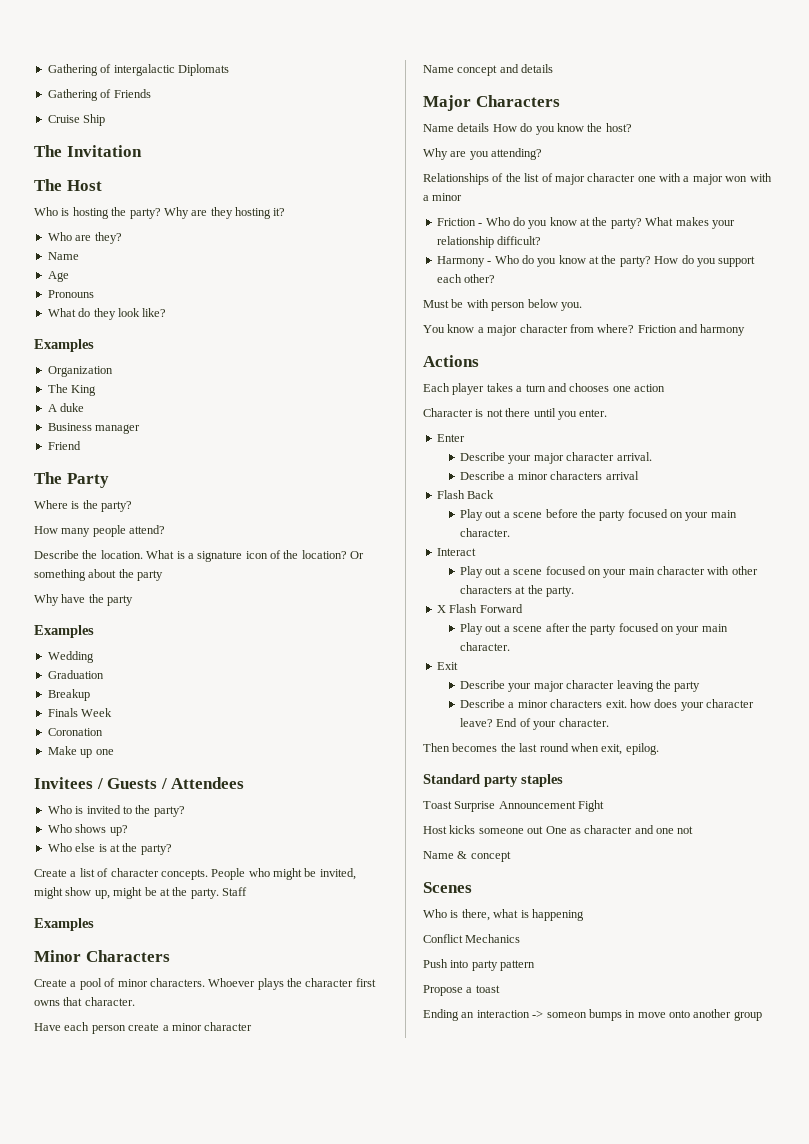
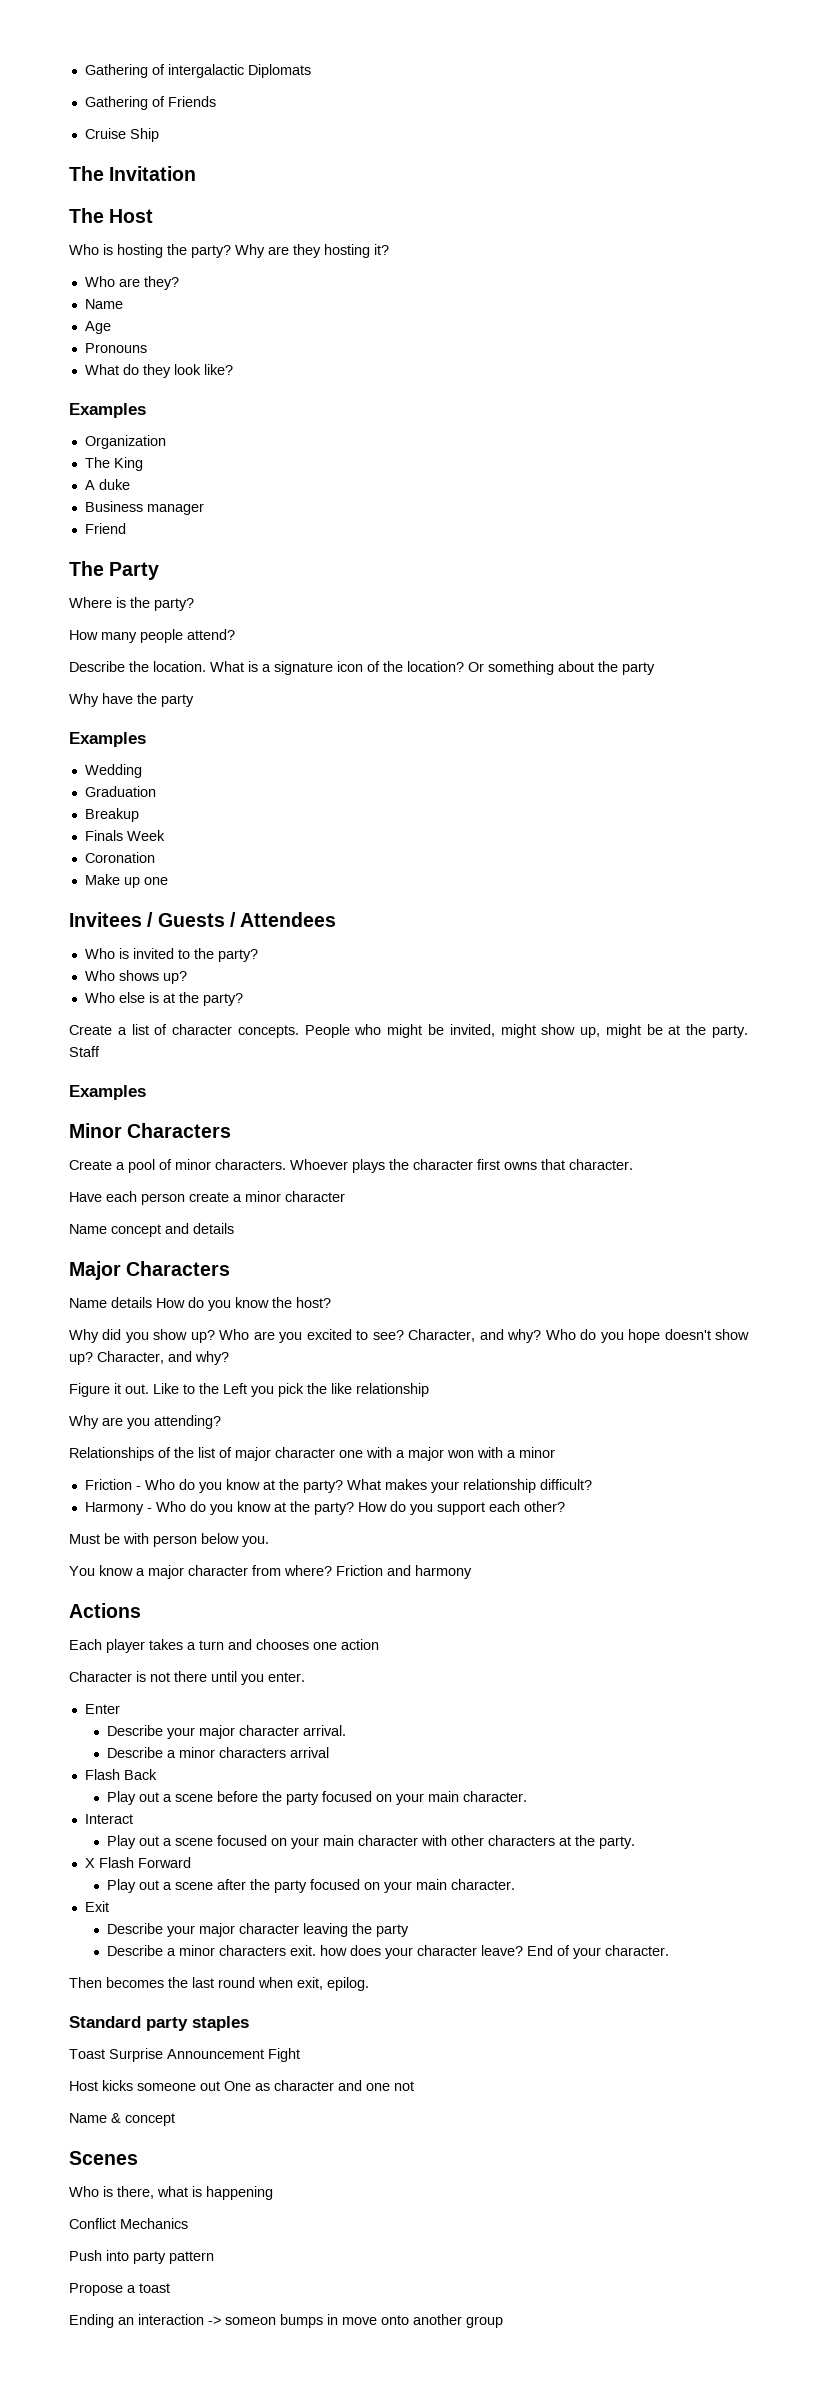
+ Why did you show up? Who are you excited to see? Character, and why? Who do you hope doesn't show up? Character, and why?
+ Figure it out. Like to the Left you pick the like relationship

